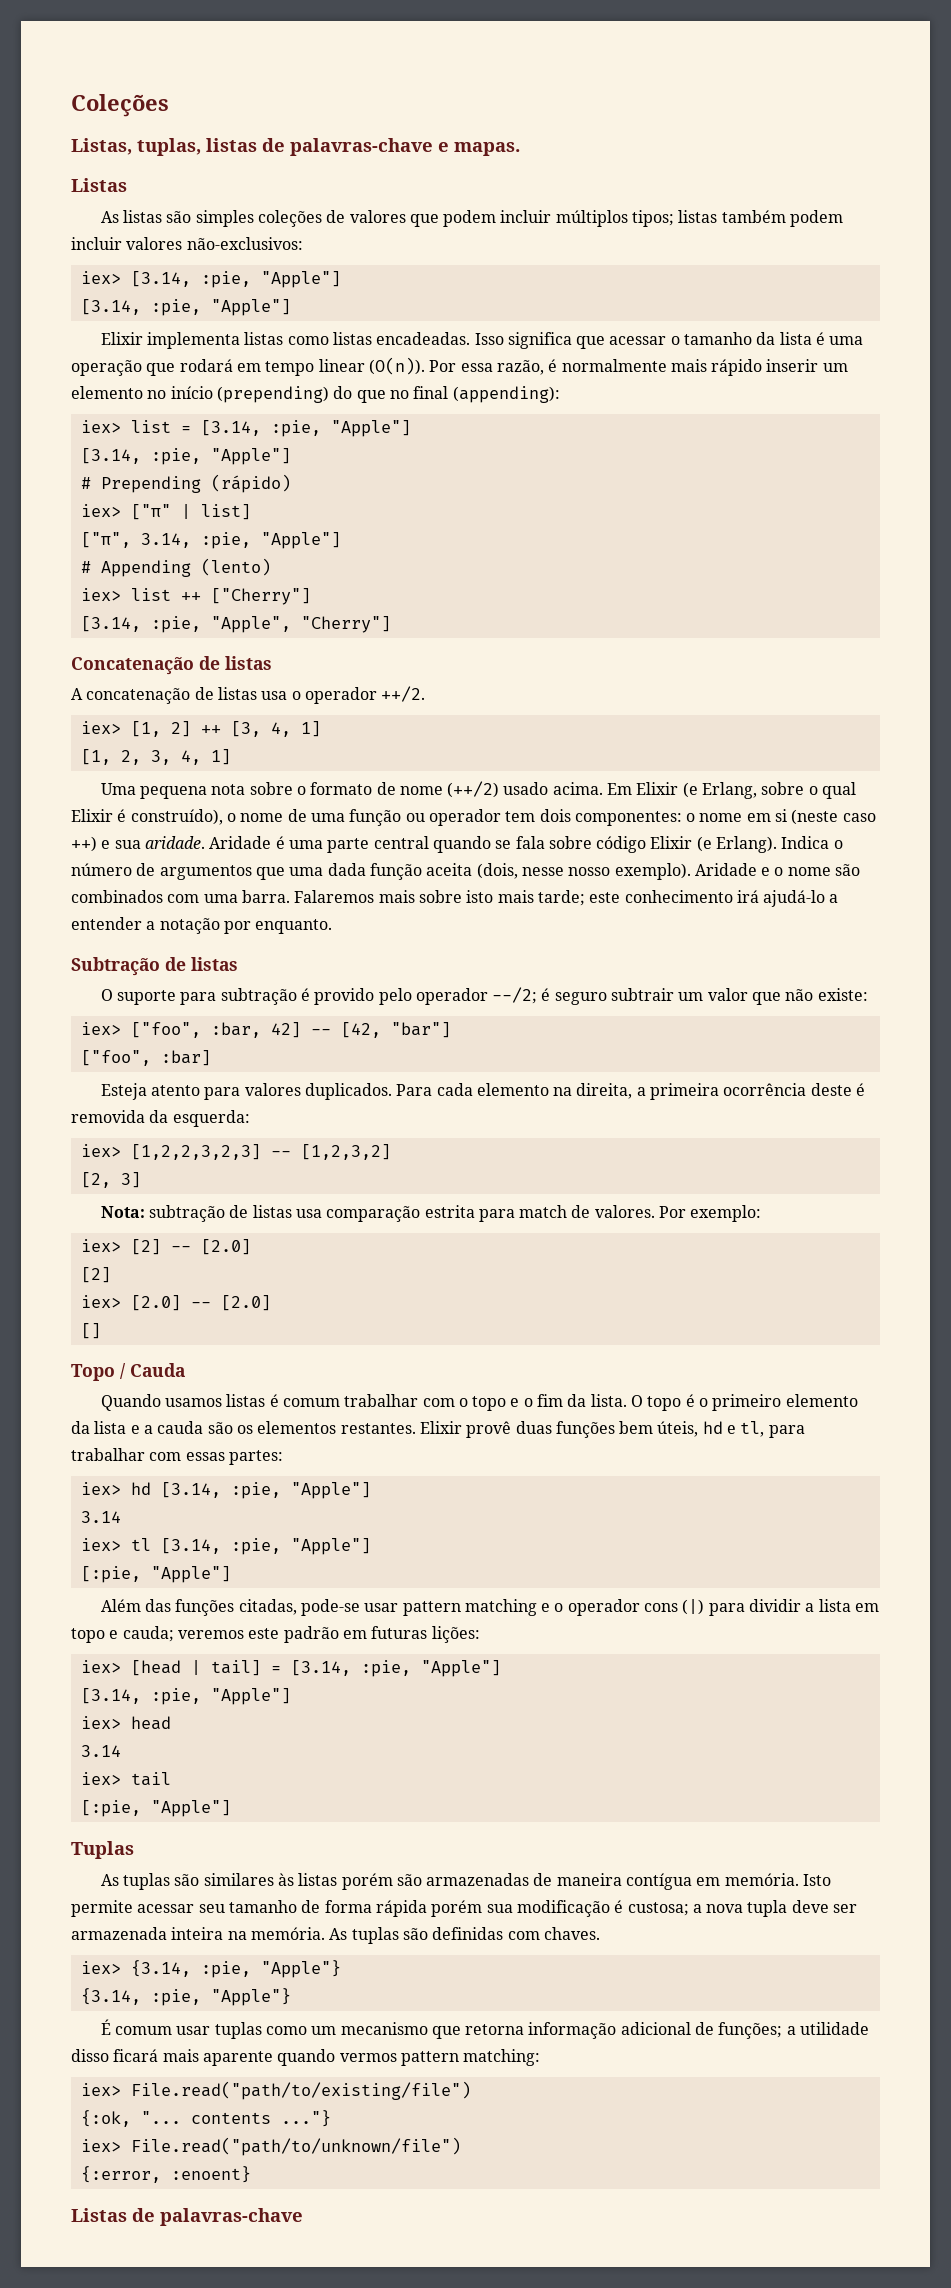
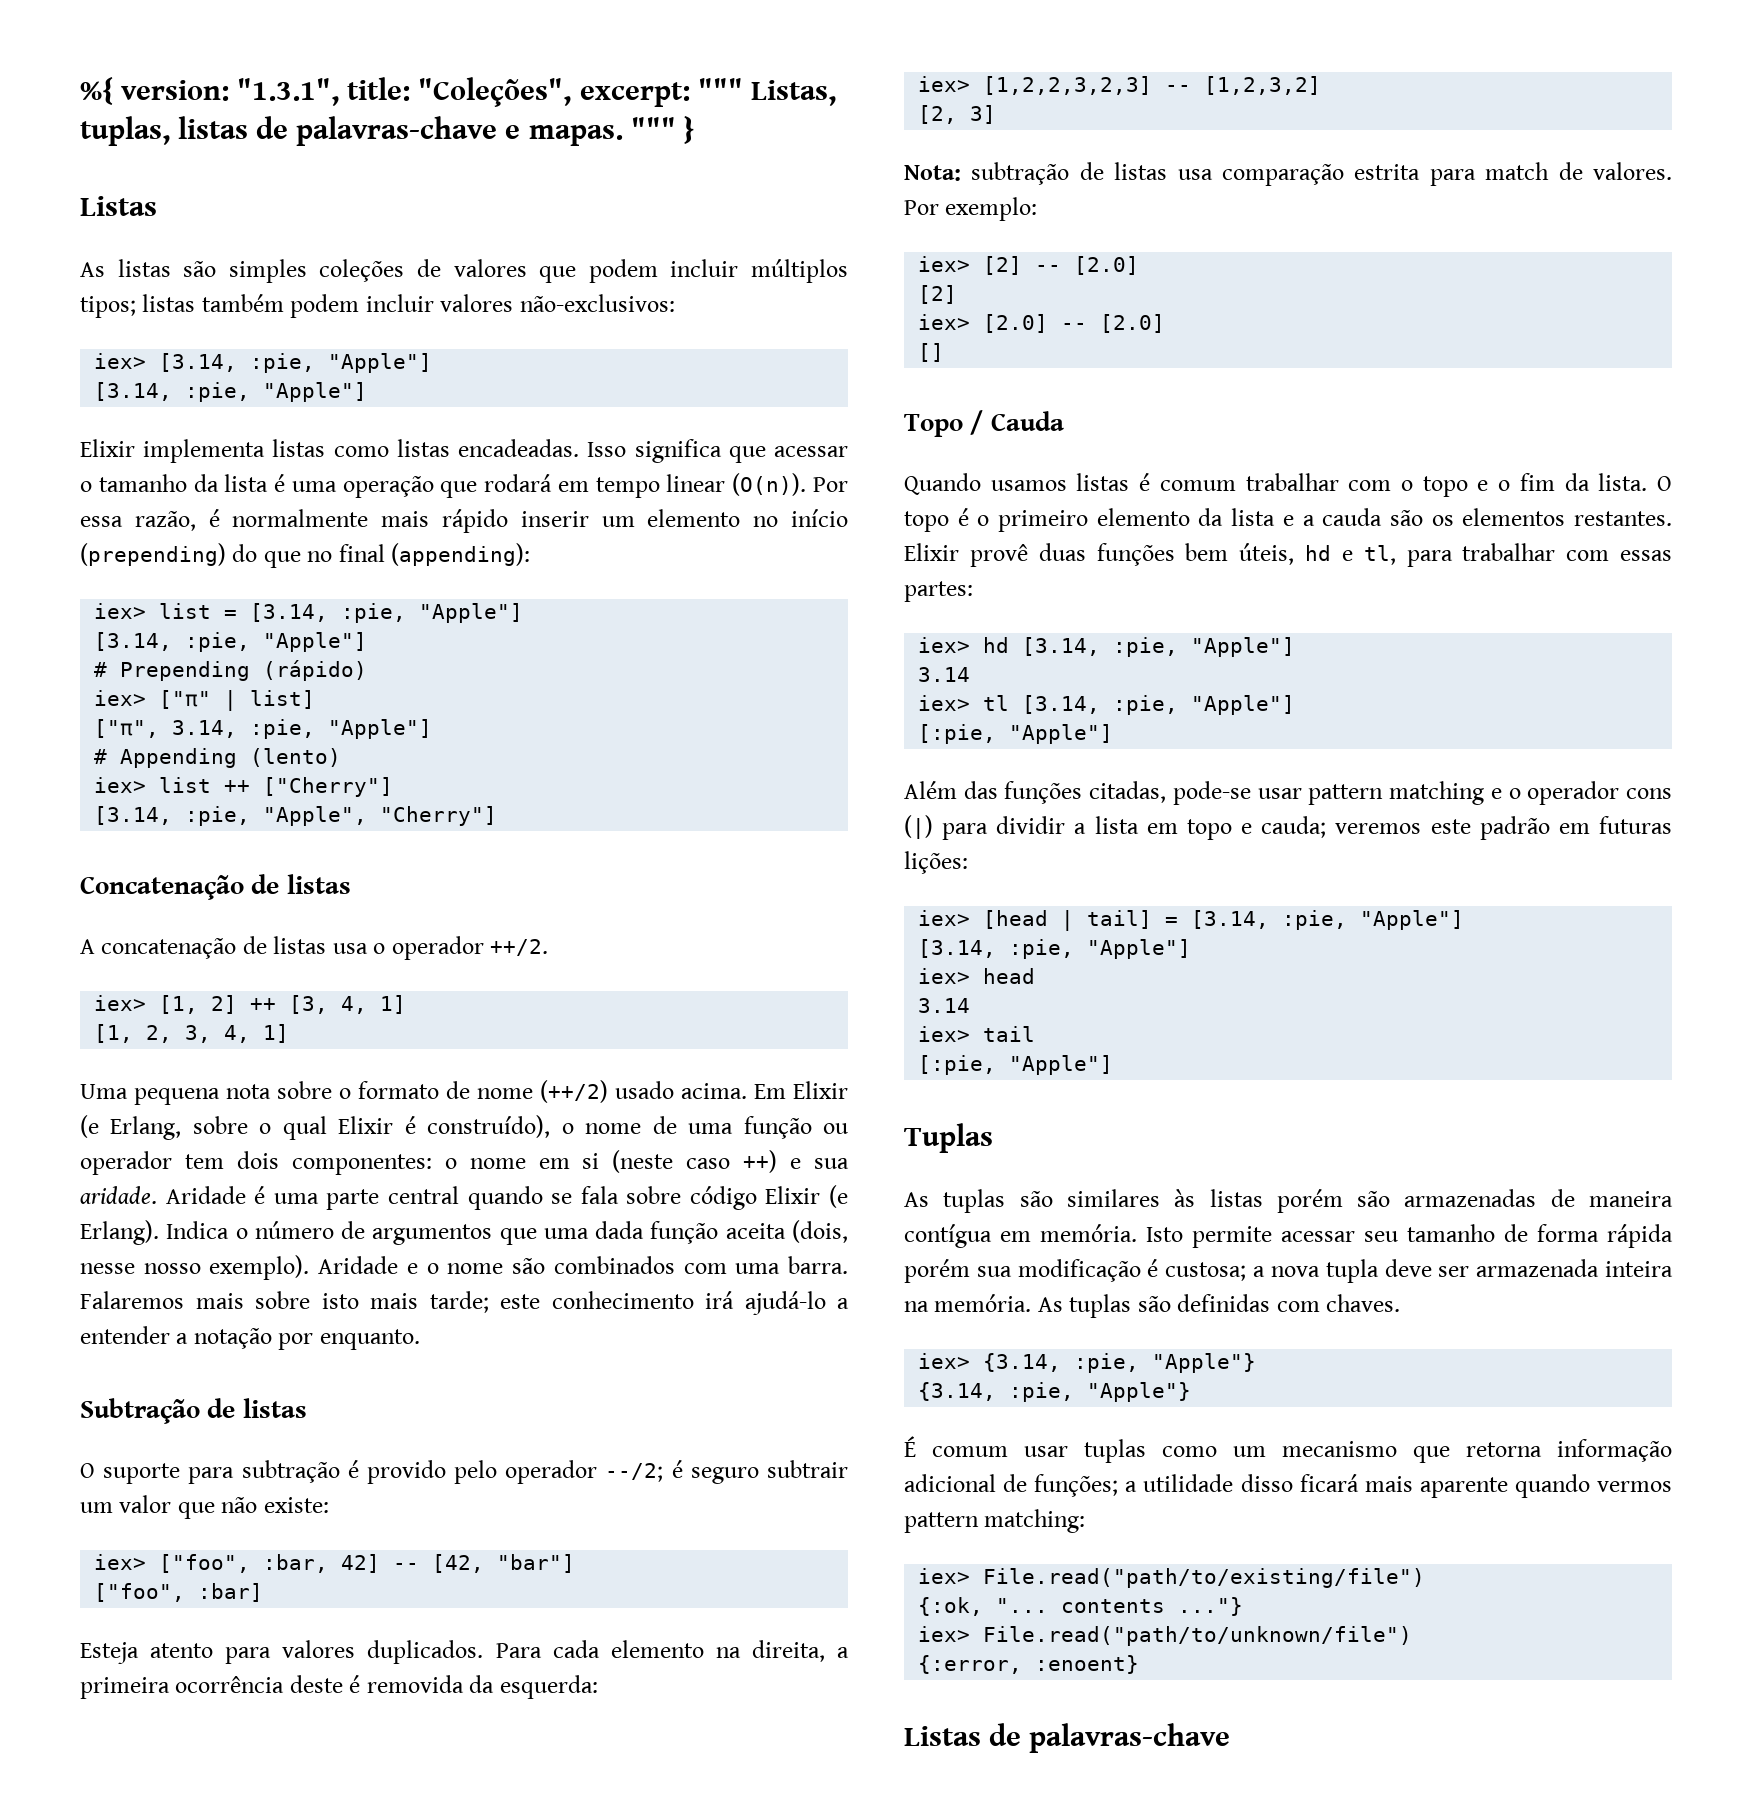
- Coleções
- Listas, tuplas, listas de palavras-chave e mapas.
+ %{ version: "1.3.1", title: "Coleções", excerpt: """ Listas, tuplas, listas de palavras-chave e mapas. """ }

